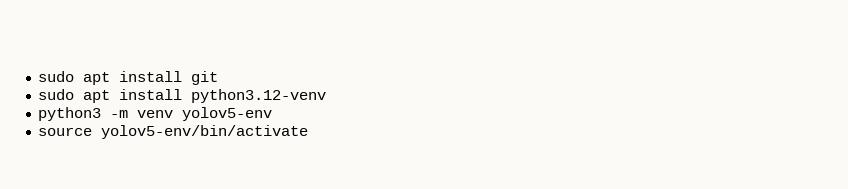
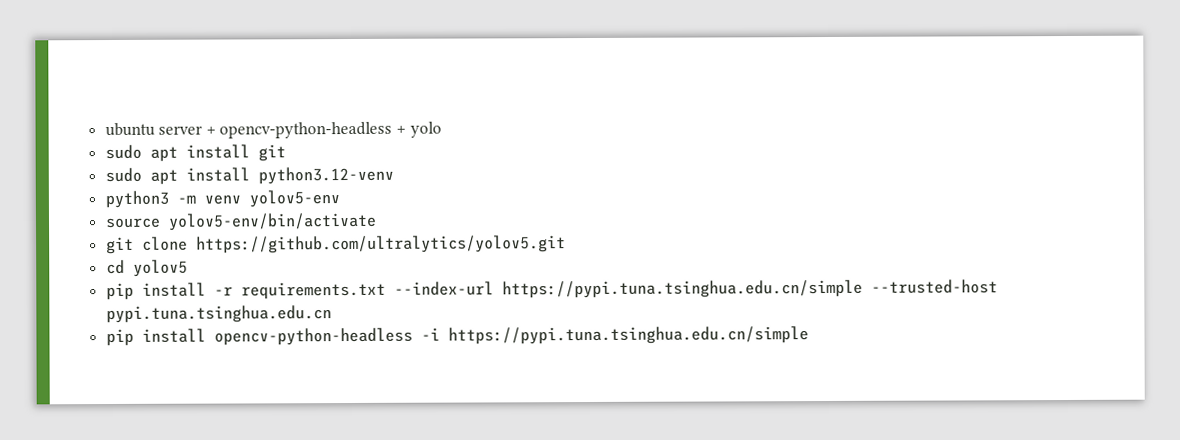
+ ubuntu server + opencv-python-headless + yolo
+ git clone https://github.com/ultralytics/yolov5.git
+ cd yolov5
+ pip install -r requirements.txt --index-url https://pypi.tuna.tsinghua.edu.cn/simple --trusted-host pypi.tuna.tsinghua.edu.cn
+ pip install opencv-python-headless -i https://pypi.tuna.tsinghua.edu.cn/simple

